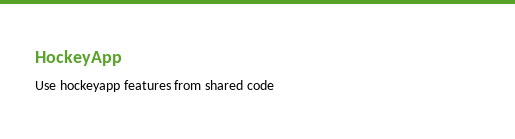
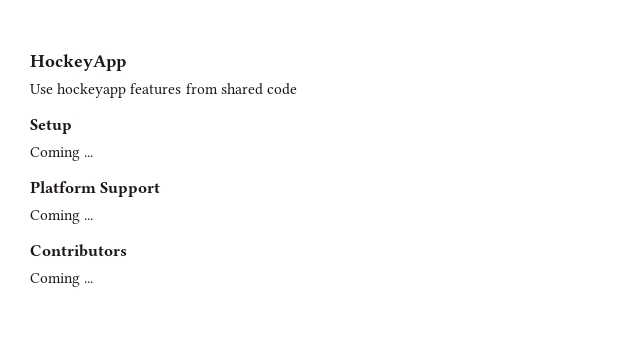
+ Setup
+ Coming ...
+ Platform Support
+ Coming ...
+ Contributors
+ Coming ...

